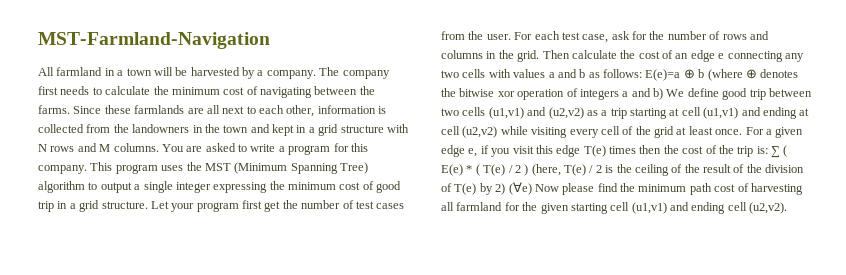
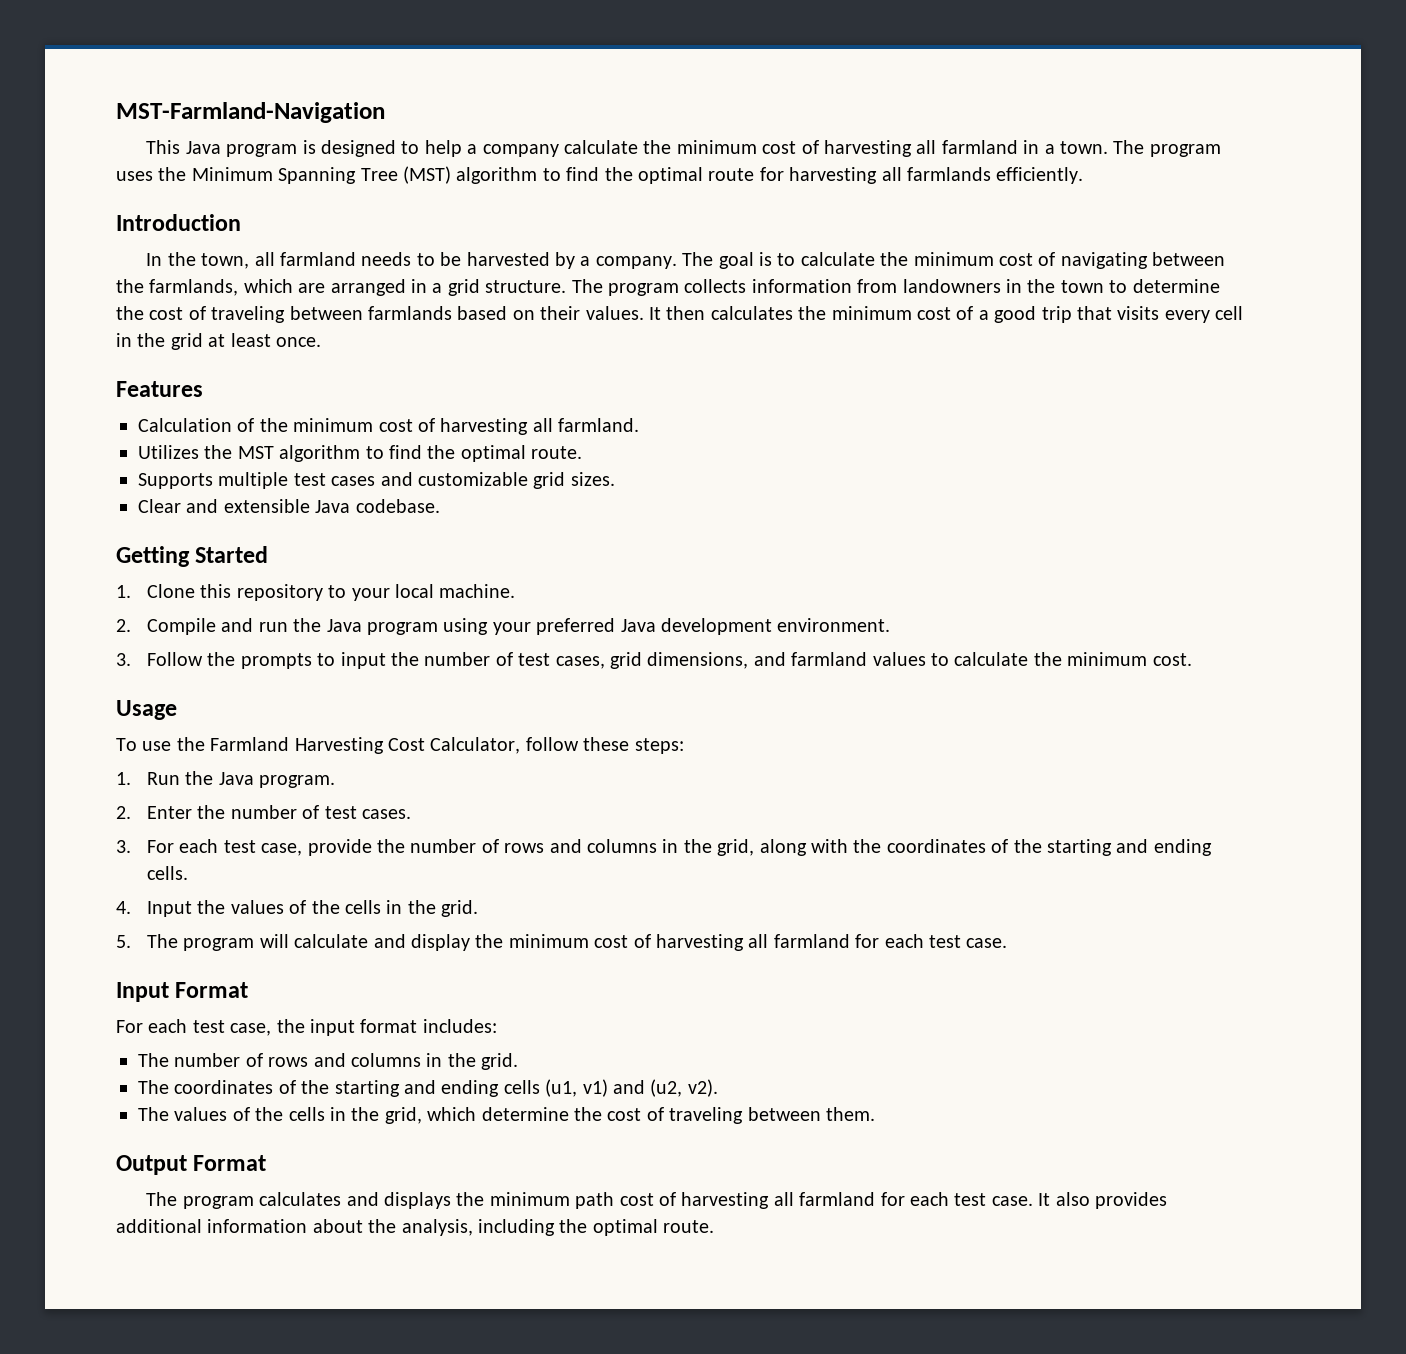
- All farmland in a town will be harvested by a company.
+ This Java program is designed to help a company calculate the minimum cost of harvesting all farmland in a town. The program uses the Minimum Spanning Tree (MST) algorithm to find the optimal route for harvesting all farmlands efficiently.
+ Introduction
+ In the town, all farmland needs to be harvested by a company.
- The company first needs to calculate the minimum cost of navigating between the farms. Since these farmlands are all next to each other, information is collected from the landowners in the town and kept in a grid structure with N rows and M columns. You are asked to write a program for this company. This program uses the MST (Minimum Spanning Tree) algorithm to output a single integer expressing the minimum cost of good trip in a grid structure. Let your program first get the number of test cases from the user. For each test case, ask for the number of rows and columns in the grid. Then calculate the cost of an edge e connecting any two cells with values a and b as follows: E(e)=a ⊕ b (where ⊕ denotes the bitwise xor operation of integers a and b) We define good trip between two cells (u1,v1) and (u2,v2) as a trip starting at cell (u1,v1) and ending at cell (u2,v2) while visiting every cell of the grid at least once. For a given edge e, if you visit this edge T(e) times then the cost of the trip is: ∑ ( E(e) * ( T(e) / 2 ) (here, T(e) / 2 is the ceiling of the result of the division of T(e) by 2) (∀e) Now please find the minimum path cost of harvesting all farmland for the given starting cell (u1,v1) and ending cell (u2,v2).
+ The goal is to calculate the minimum cost of navigating between the farmlands, which are arranged in a grid structure. The program collects information from landowners in the town to determine the cost of traveling between farmlands based on their values. It then calculates the minimum cost of a good trip that visits every cell in the grid at least once.
+ Features
+ Calculation of the minimum cost of harvesting all farmland.
+ Utilizes the MST algorithm to find the optimal route.
+ Supports multiple test cases and customizable grid sizes.
+ Clear and extensible Java codebase.
+ Getting Started
+ 1. Clone this repository to your local machine.
+ 2. Compile and run the Java program using your preferred Java development environment.
+ 3. Follow the prompts to input the number of test cases, grid dimensions, and farmland values to calculate the minimum cost.
+ Usage
+ To use the Farmland Harvesting Cost Calculator, follow these steps:
+ 1. Run the Java program.
+ 2. Enter the number of test cases.
+ 3. For each test case, provide the number of rows and columns in the grid, along with the coordinates of the starting and ending cells.
+ 4. Input the values of the cells in the grid.
+ 5. The program will calculate and display the minimum cost of harvesting all farmland for each test case.
+ Input Format
+ For each test case, the input format includes:
+ The number of rows and columns in the grid.
+ The coordinates of the starting and ending cells (u1, v1) and (u2, v2).
+ The values of the cells in the grid, which determine the cost of traveling between them.
+ Output Format
+ The program calculates and displays the minimum path cost of harvesting all farmland for each test case. It also provides additional information about the analysis, including the optimal route.

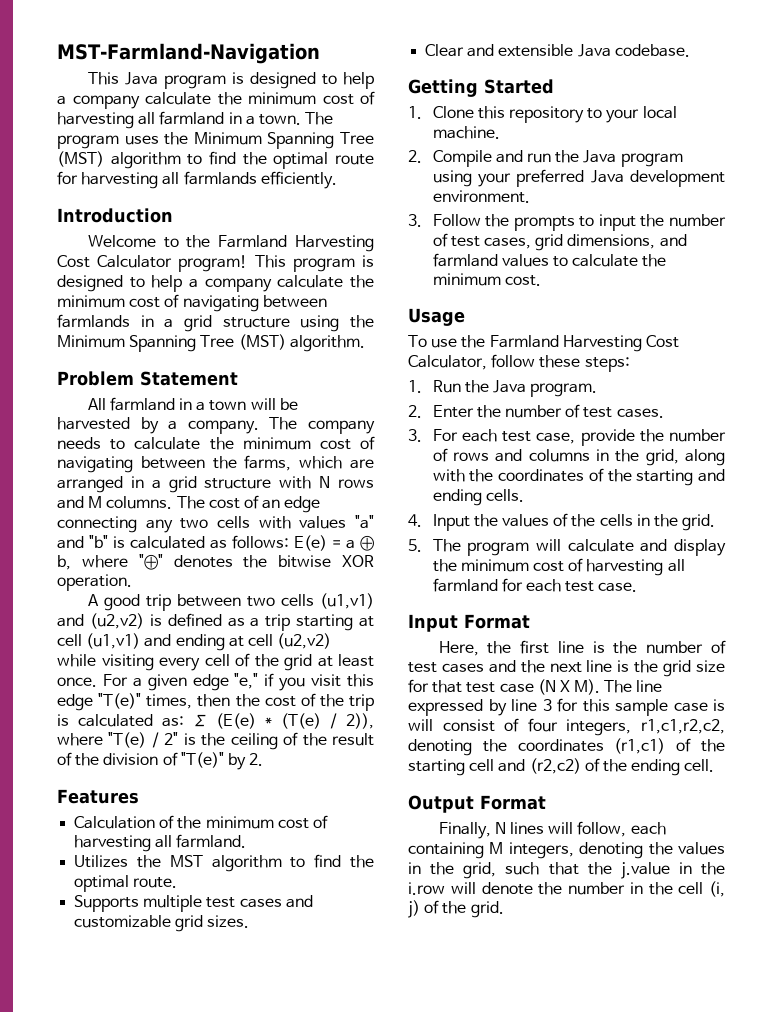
- In the town, all farmland needs to be harvested by a company.
+ Welcome to the Farmland Harvesting Cost Calculator program! This program is designed to help a company calculate the minimum cost of navigating between farmlands in a grid structure using the Minimum Spanning Tree (MST) algorithm.
+ Problem Statement
+ All farmland in a town will be harvested by a company.
- The goal is to calculate the minimum cost of navigating between the farmlands, which are arranged in a grid structure. The program collects information from landowners in the town to determine the cost of traveling between farmlands based on their values. It then calculates the minimum cost of a good trip that visits every cell in the grid at least once.
+ The company needs to calculate the minimum cost of navigating between the farms, which are arranged in a grid structure with N rows and M columns. The cost of an edge connecting any two cells with values "a" and "b" is calculated as follows: E(e) = a ⊕ b, where "⊕" denotes the bitwise XOR operation.
+ A good trip between two cells (u1,v1) and (u2,v2) is defined as a trip starting at cell (u1,v1) and ending at cell (u2,v2) while visiting every cell of the grid at least once. For a given edge "e," if you visit this edge "T(e)" times, then the cost of the trip is calculated as: ∑ (E(e) * (T(e) / 2)), where "T(e) / 2" is the ceiling of the result of the division of "T(e)" by 2.
- For each test case, the input format includes:
- The number of rows and columns in the grid.
- The coordinates of the starting and ending cells (u1, v1) and (u2, v2).
- The values of the cells in the grid, which determine the cost of traveling between them.
+ Here, the first line is the number of test cases and the next line is the grid size for that test case (N X M). The line expressed by line 3 for this sample case is will consist of four integers, r1,c1,r2,c2, denoting the coordinates (r1,c1) of the starting cell and (r2,c2) of the ending cell.
  Output Format
- The program calculates and displays the minimum path cost of harvesting all farmland for each test case. It also provides additional information about the analysis, including the optimal route.
+ Finally, N lines will follow, each containing M integers, denoting the values in the grid, such that the j.value in the i.row will denote the number in the cell (i, j) of the grid.

